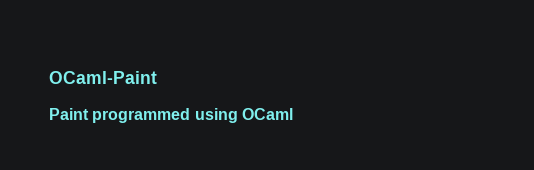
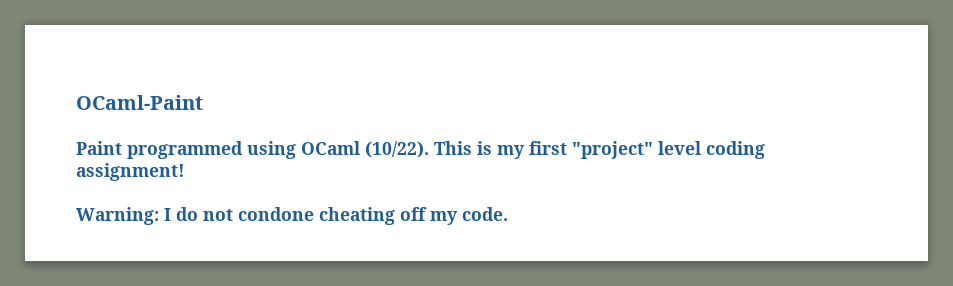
- Paint programmed using OCaml
+ Paint programmed using OCaml (10/22). This is my first "project" level coding assignment!
+ Warning: I do not condone cheating off my code.

